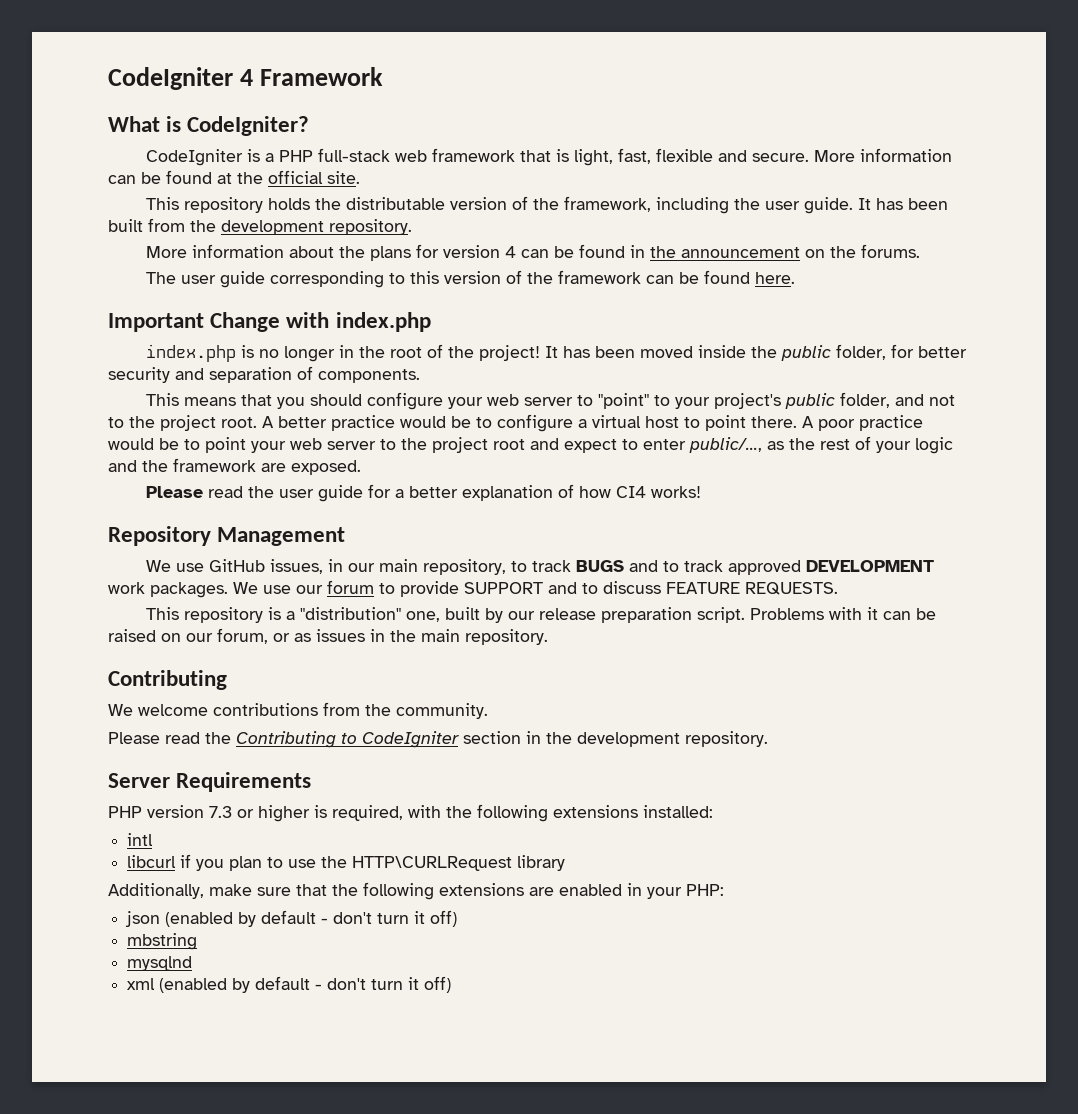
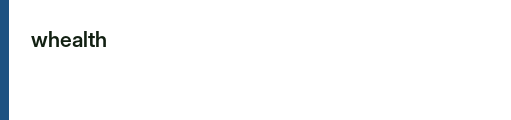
- CodeIgniter 4 Framework
- What is CodeIgniter?
- CodeIgniter is a PHP full-stack web framework that is light, fast, flexible and secure. More information can be found at the official site.
- This repository holds the distributable version of the framework, including the user guide. It has been built from the development repository.
- More information about the plans for version 4 can be found in the announcement on the forums.
- The user guide corresponding to this version of the framework can be found here.
- Important Change with index.php
- index.php is no longer in the root of the project! It has been moved inside the public folder, for better security and separation of components.
- This means that you should configure your web server to "point" to your project's public folder, and not to the project root. A better practice would be to configure a virtual host to point there. A poor practice would be to point your web server to the project root and expect to enter public/..., as the rest of your logic and the framework are exposed.
- Please read the user guide for a better explanation of how CI4 works!
- Repository Management
- We use GitHub issues, in our main repository, to track BUGS and to track approved DEVELOPMENT work packages. We use our forum to provide SUPPORT and to discuss FEATURE REQUESTS.
- This repository is a "distribution" one, built by our release preparation script. Problems with it can be raised on our forum, or as issues in the main repository.
- Contributing
- We welcome contributions from the community.
- Please read the Contributing to CodeIgniter section in the development repository.
- Server Requirements
- PHP version 7.3 or higher is required, with the following extensions installed:
- intl
- libcurl if you plan to use the HTTP\CURLRequest library
- Additionally, make sure that the following extensions are enabled in your PHP:
- json (enabled by default - don't turn it off)
- mbstring
- mysqlnd
- xml (enabled by default - don't turn it off)
+ whealth

